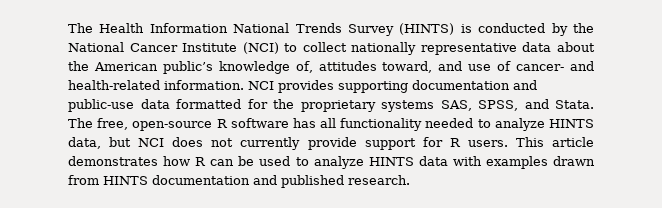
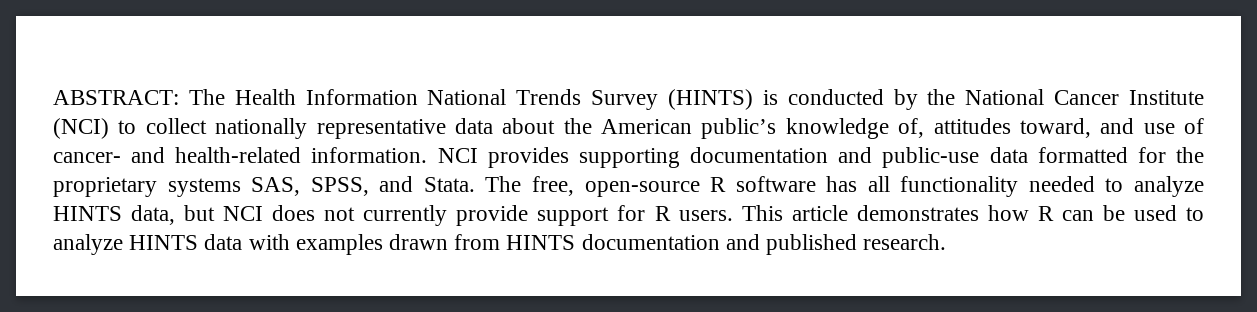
- The Health Information National Trends Survey (HINTS) is conducted by the National Cancer Institute (NCI) to collect nationally representative data about the American public’s knowledge of, attitudes toward, and use of cancer- and health-related information.
+ ABSTRACT: The Health Information National Trends Survey (HINTS) is conducted by the National Cancer Institute (NCI) to collect nationally representative data about the American public’s knowledge of, attitudes toward, and use of cancer- and health-related information.

